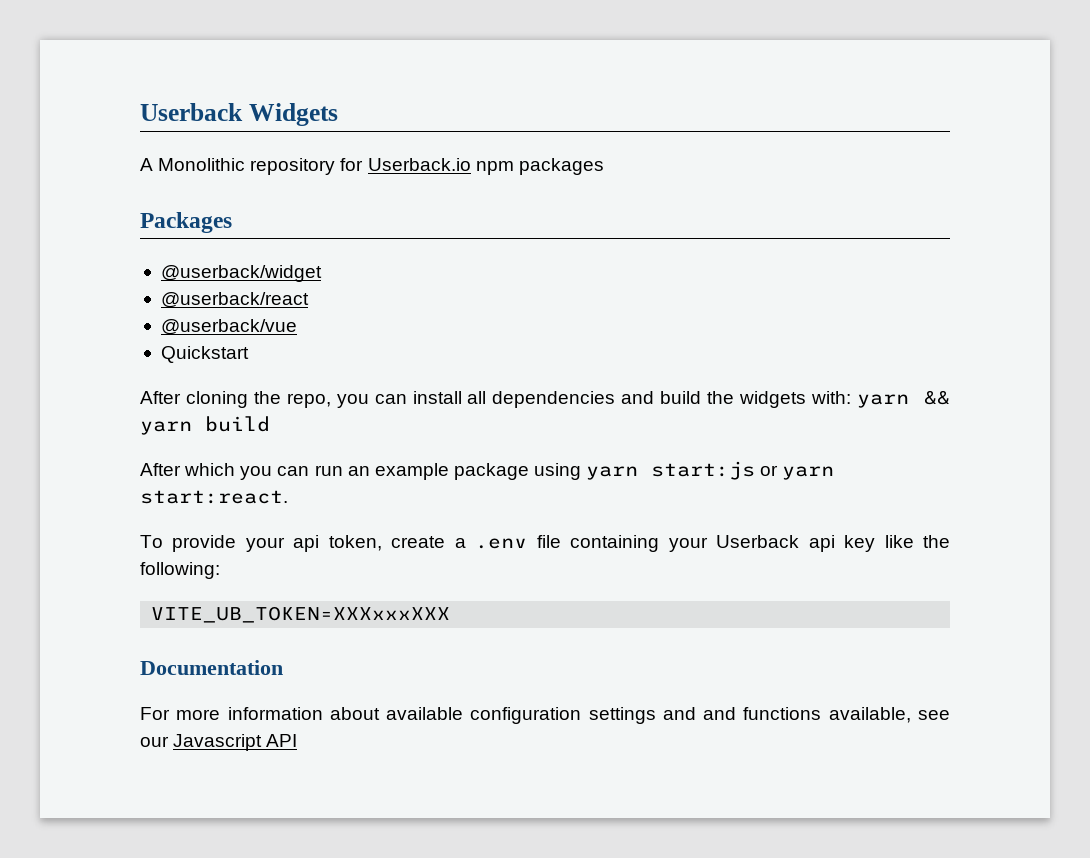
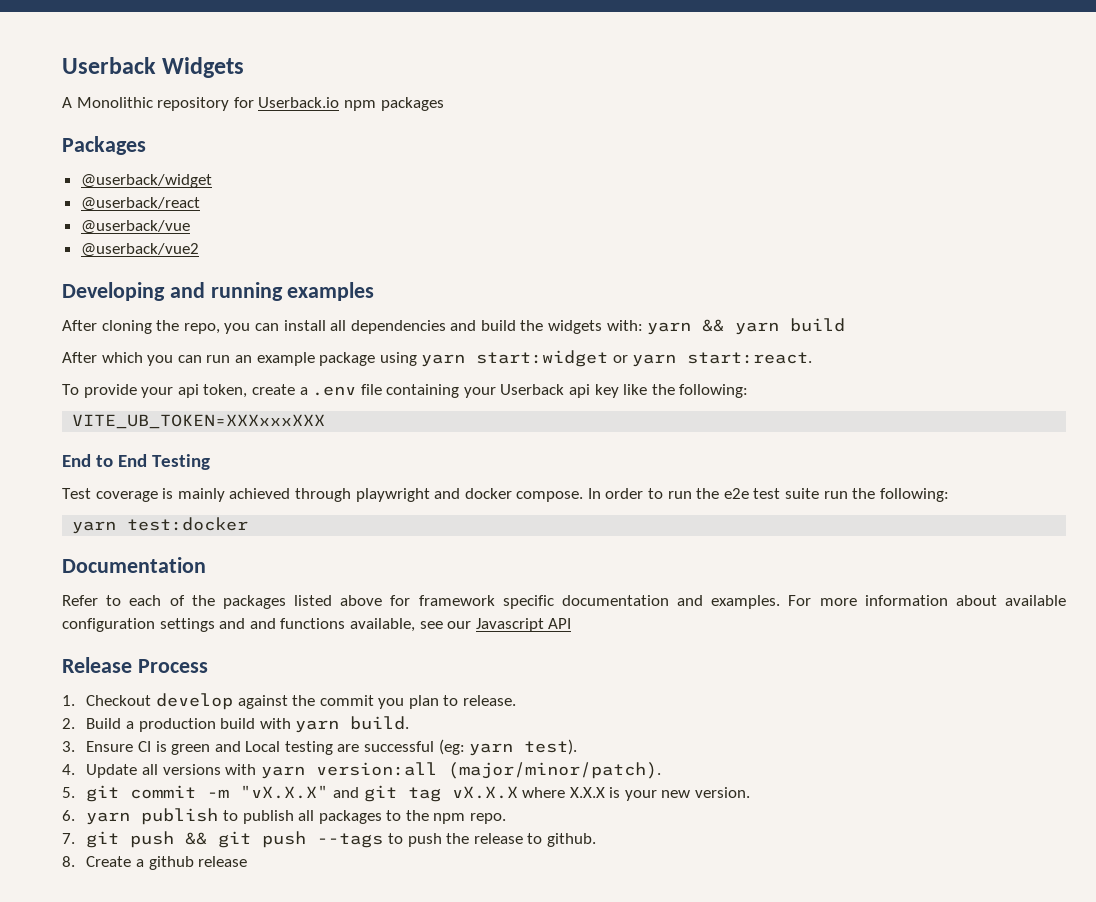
- Quickstart
+ @userback/vue2
+ Developing and running examples
- After which you can run an example package using yarn start:js or yarn start:react.
+ After which you can run an example package using yarn start:widget or yarn start:react.
+ End to End Testing
+ Test coverage is mainly achieved through playwright and docker compose. In order to run the e2e test suite run the following:
+ yarn test:docker
  Documentation
- For more information about available configuration settings and and functions available, see our Javascript API
+ Refer to each of the packages listed above for framework specific documentation and examples. For more information about available configuration settings and and functions available, see our Javascript API
+ Release Process
+ 1. Checkout develop against the commit you plan to release.
+ 2. Build a production build with yarn build.
+ 3. Ensure CI is green and Local testing are successful (eg: yarn test).
+ 4. Update all versions with yarn version:all (major/minor/patch).
+ 5. git commit -m "vX.X.X" and git tag vX.X.X where X.X.X is your new version.
+ 6. yarn publish to publish all packages to the npm repo.
+ 7. git push && git push --tags to push the release to github.
+ 8. Create a github release

